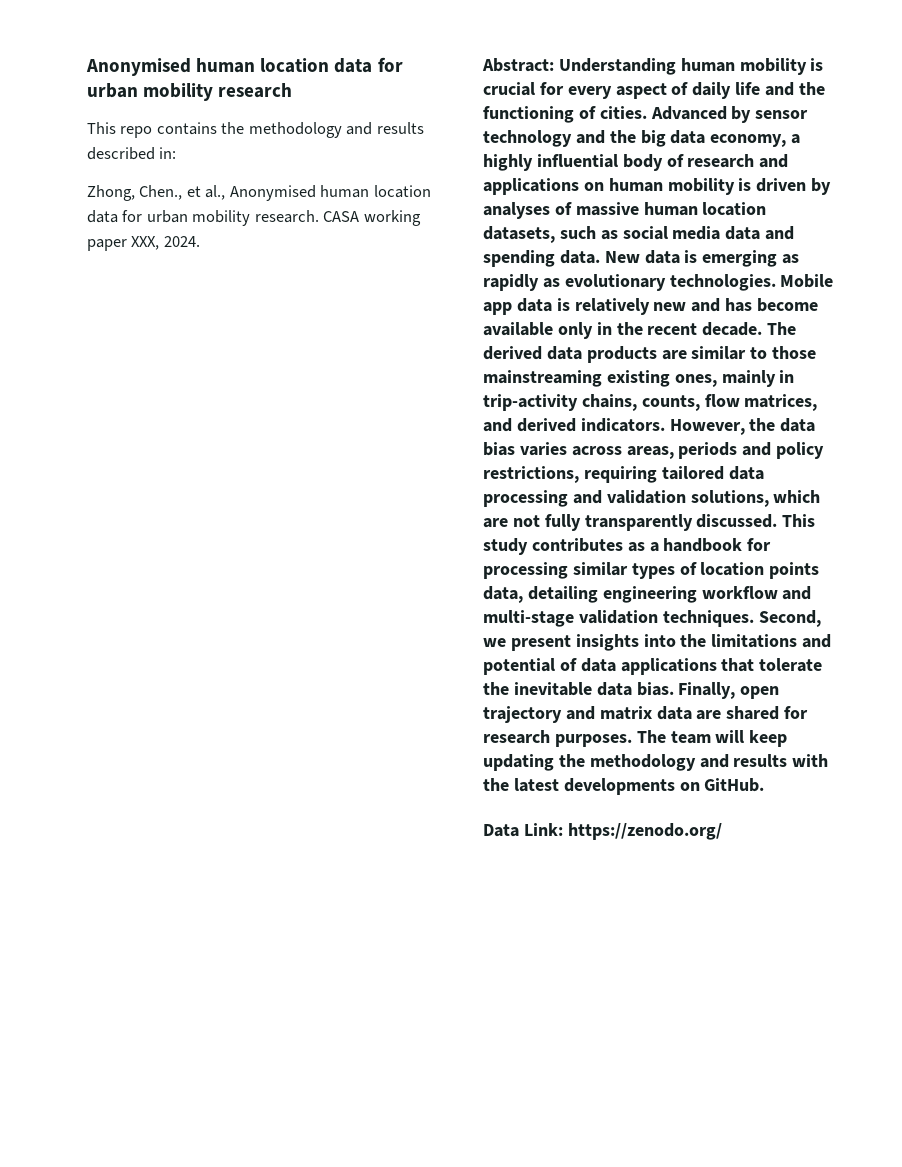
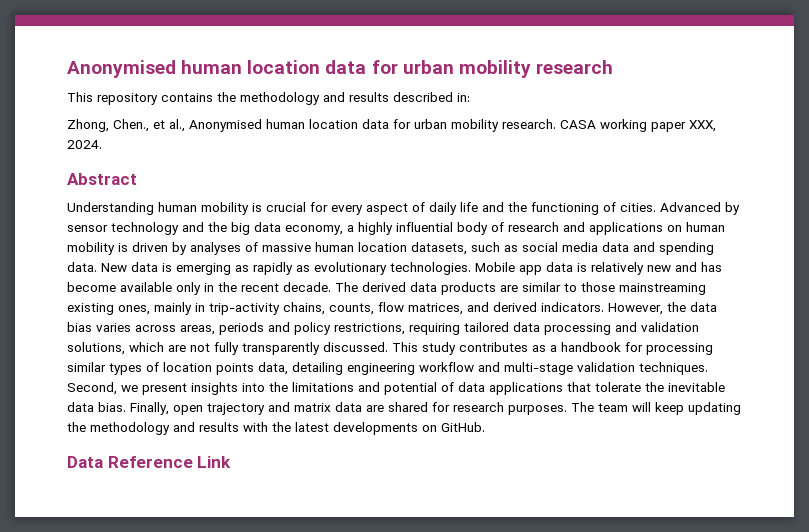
- This repo contains the methodology and results described in:
+ This repository contains the methodology and results described in:
- Abstract: Understanding human mobility is crucial for every aspect of daily life and the functioning of cities.
+ Abstract
+ Understanding human mobility is crucial for every aspect of daily life and the functioning of cities.
- Data Link: https://zenodo.org/
+ Data Reference Link

